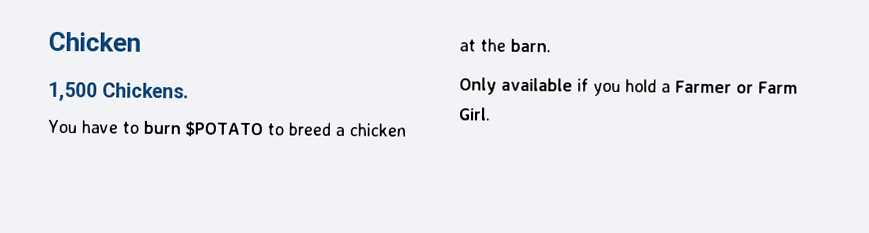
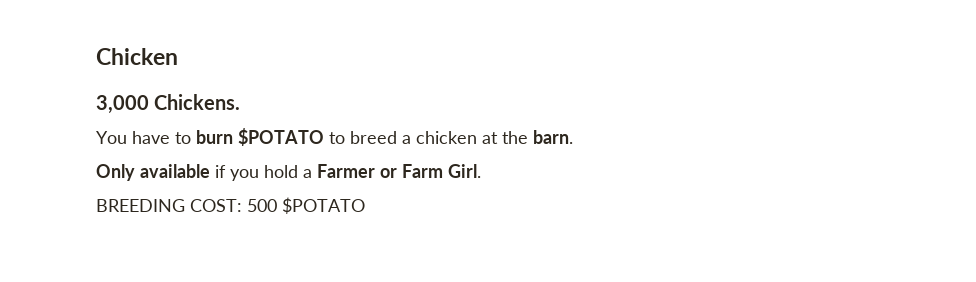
- 1,500 Chickens.
+ 3,000 Chickens.
+ BREEDING COST: 500 $POTATO

